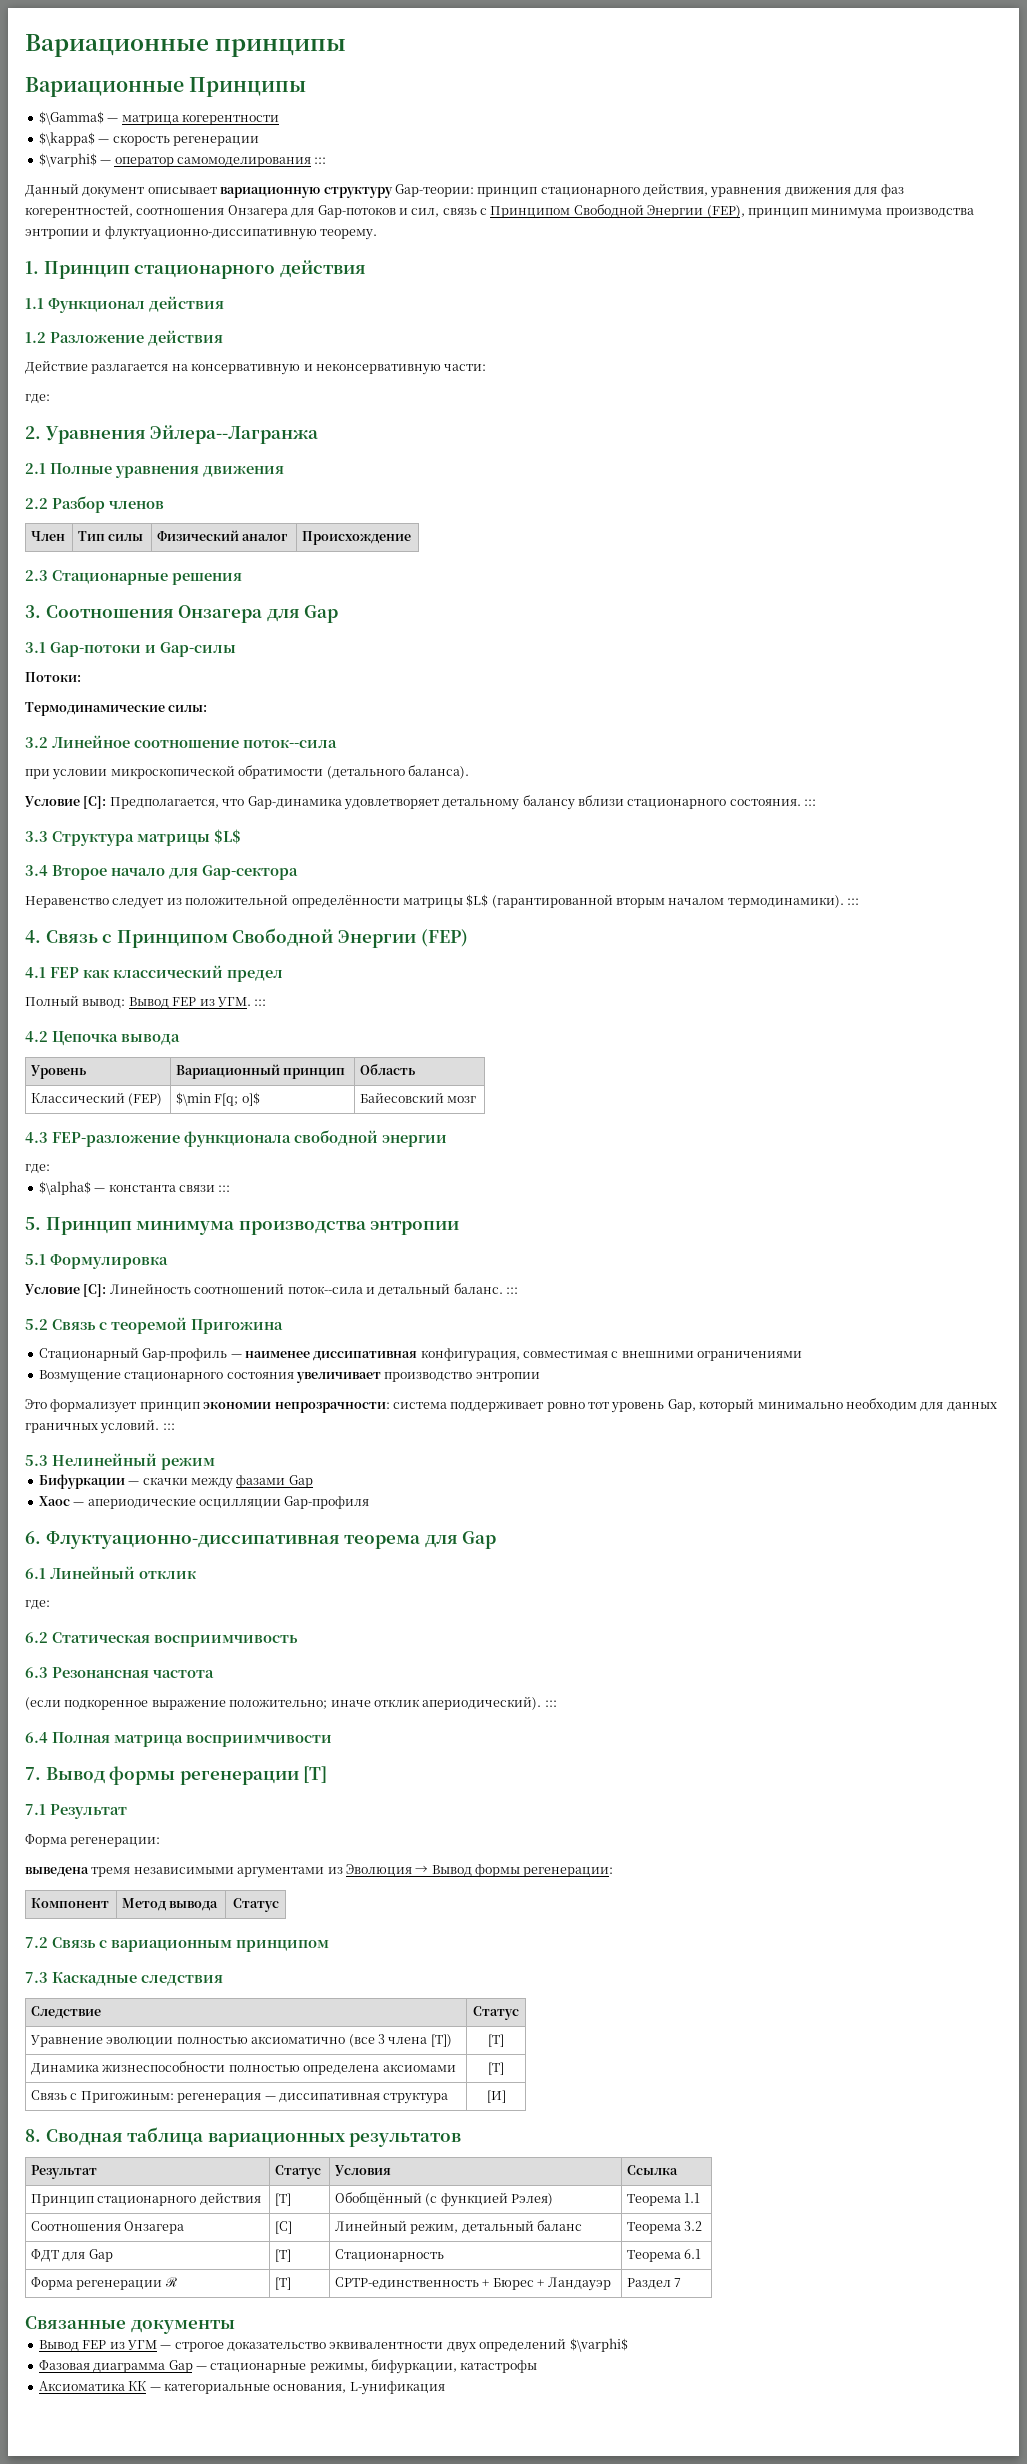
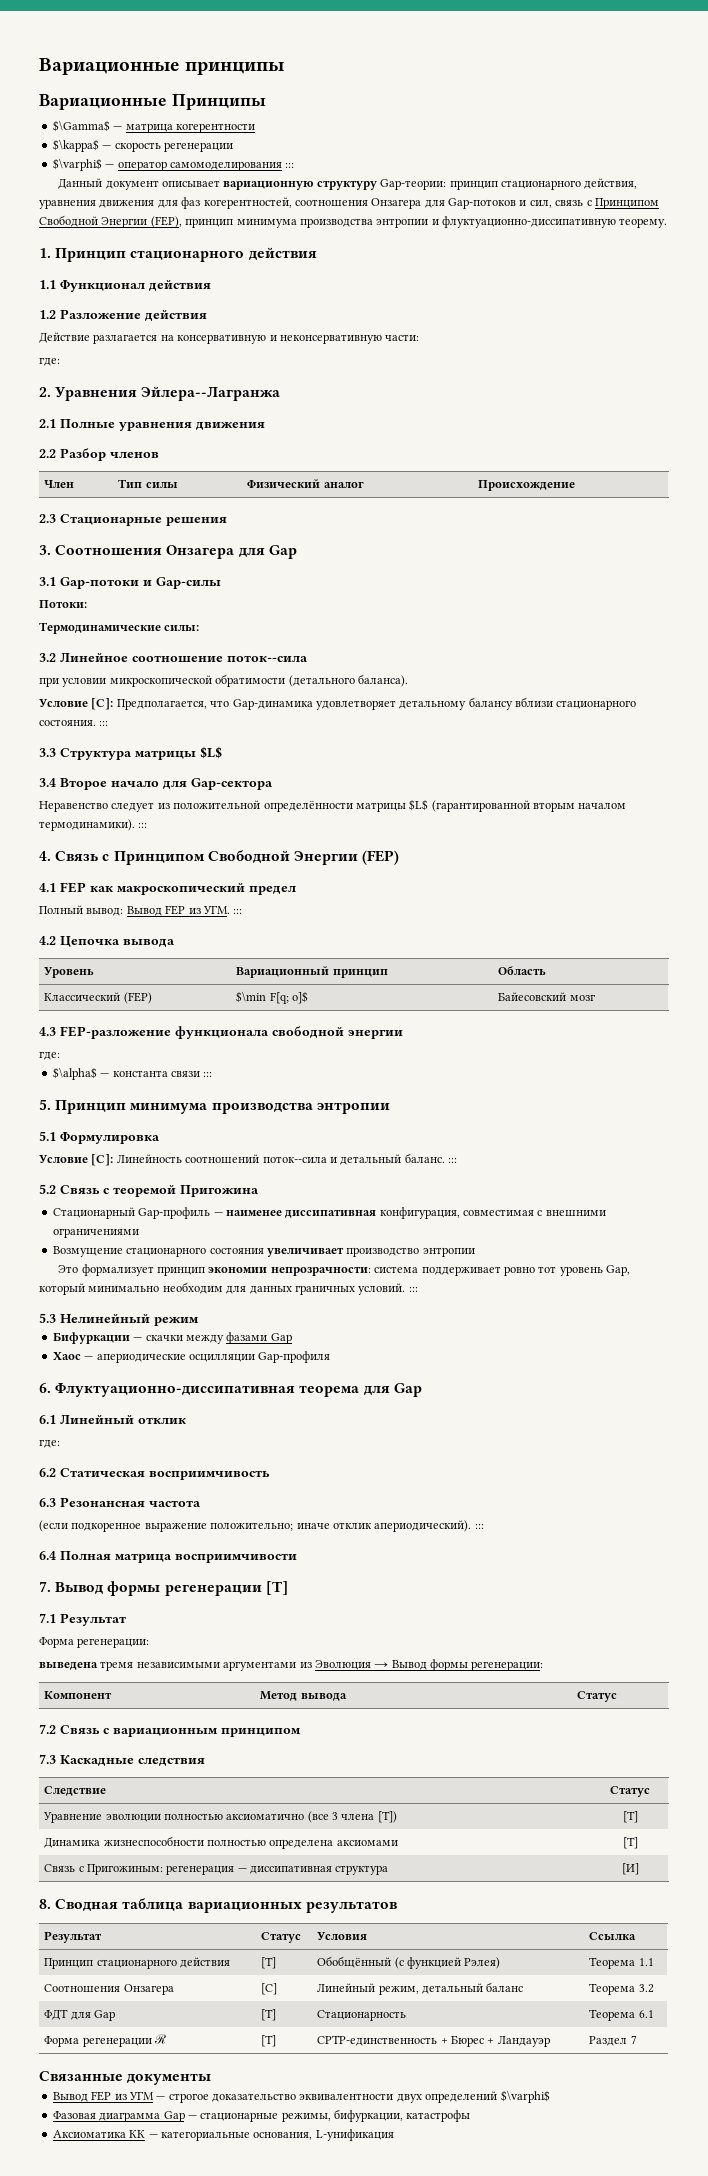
- 4.1 FEP как классический предел
+ 4.1 FEP как макроскопический предел

